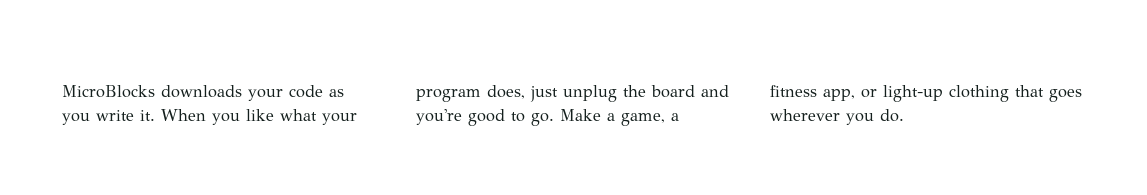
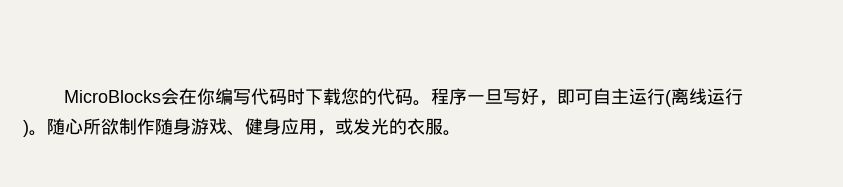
- MicroBlocks downloads your code as you write it. When you like what your program does, just unplug the board and you're good to go. Make a game, a fitness app, or light-up clothing that goes wherever you do.
+ MicroBlocks会在你编写代码时下载您的代码。程序一旦写好，即可自主运行(离线运行)。随心所欲制作随身游戏、健身应用，或发光的衣服。

